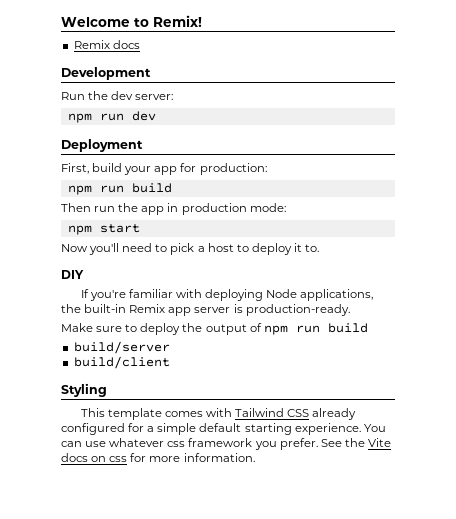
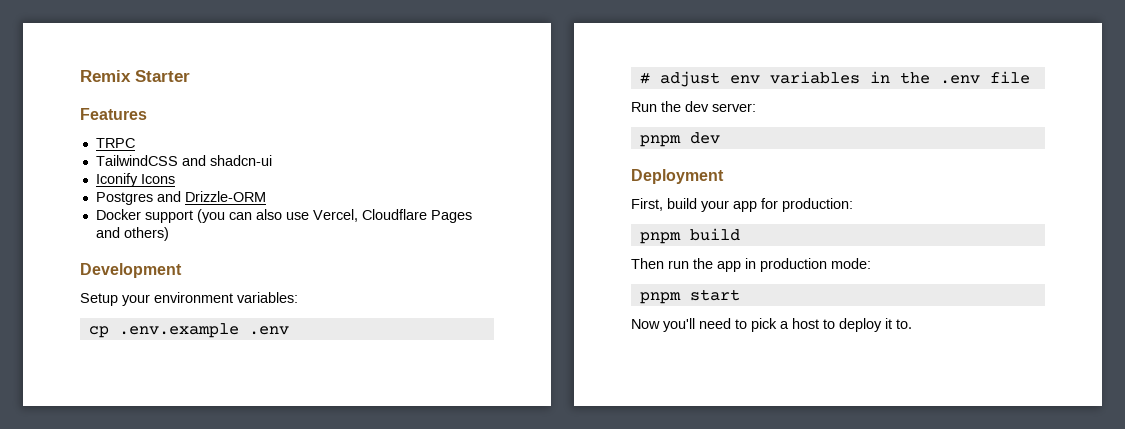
- Welcome to Remix!
- Remix docs
+ Remix Starter
+ Features
+ TRPC
+ TailwindCSS and shadcn-ui
+ Iconify Icons
+ Postgres and Drizzle-ORM
+ Docker support (you can also use Vercel, Cloudflare Pages and others)
  Development
+ Setup your environment variables:
+ cp .env.example .env
+ # adjust env variables in the .env file
- npm run dev
+ pnpm dev
  First, build your app for production:
- npm run build
+ pnpm build
- npm start
+ pnpm start
- DIY
- If you're familiar with deploying Node applications, the built-in Remix app server is production-ready.
- Make sure to deploy the output of npm run build
- build/server
- build/client
- Styling
- This template comes with Tailwind CSS already configured for a simple default starting experience. You can use whatever css framework you prefer. See the Vite docs on css for more information.

